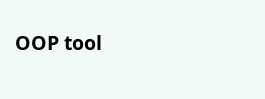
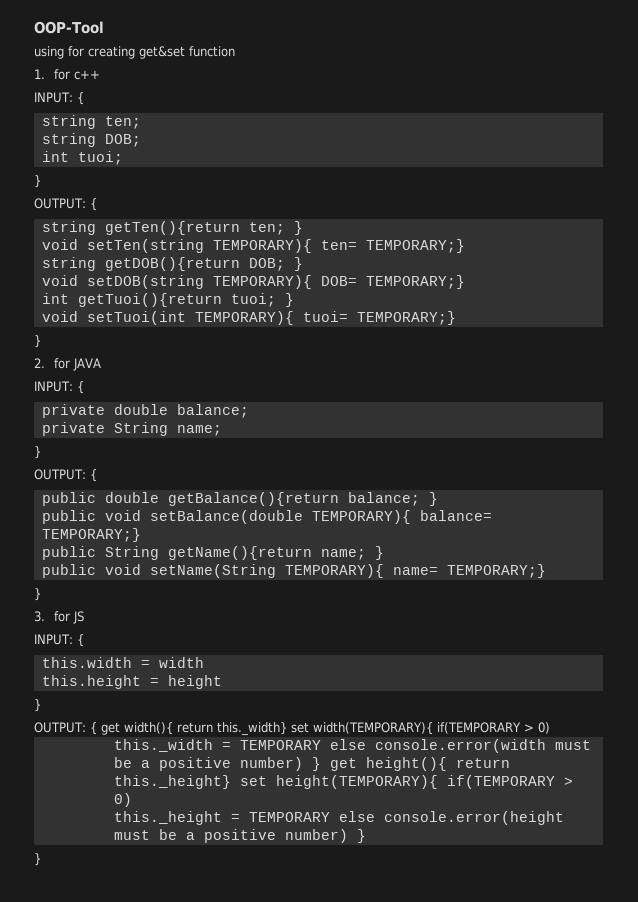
- OOP tool
+ OOP-Tool
+ using for creating get&set function
+ 1. for c++
+ INPUT: {
+ string ten;
+ string DOB;
+ int tuoi;
+ }
+ OUTPUT: {
+ string getTen(){return ten; }
+ void setTen(string TEMPORARY){ ten= TEMPORARY;}
+ string getDOB(){return DOB; }
+ void setDOB(string TEMPORARY){ DOB= TEMPORARY;}
+ int getTuoi(){return tuoi; }
+ void setTuoi(int TEMPORARY){ tuoi= TEMPORARY;}
+ }
+ 2. for JAVA
+ INPUT: {
+ private double balance;
+ private String name;
+ }
+ OUTPUT: {
+ public double getBalance(){return balance; }
+ public void setBalance(double TEMPORARY){ balance= TEMPORARY;}
+ public String getName(){return name; }
+ public void setName(String TEMPORARY){ name= TEMPORARY;}
+ }
+ 3. for JS
+ INPUT: {
+ this.width = width
+ this.height = height
+ }
+ OUTPUT: { get width(){ return this._width} set width(TEMPORARY){ if(TEMPORARY > 0)
+ this._width = TEMPORARY else console.error(width must be a positive number) } get height(){ return this._height} set height(TEMPORARY){ if(TEMPORARY > 0)
+ this._height = TEMPORARY else console.error(height must be a positive number) }
+ }

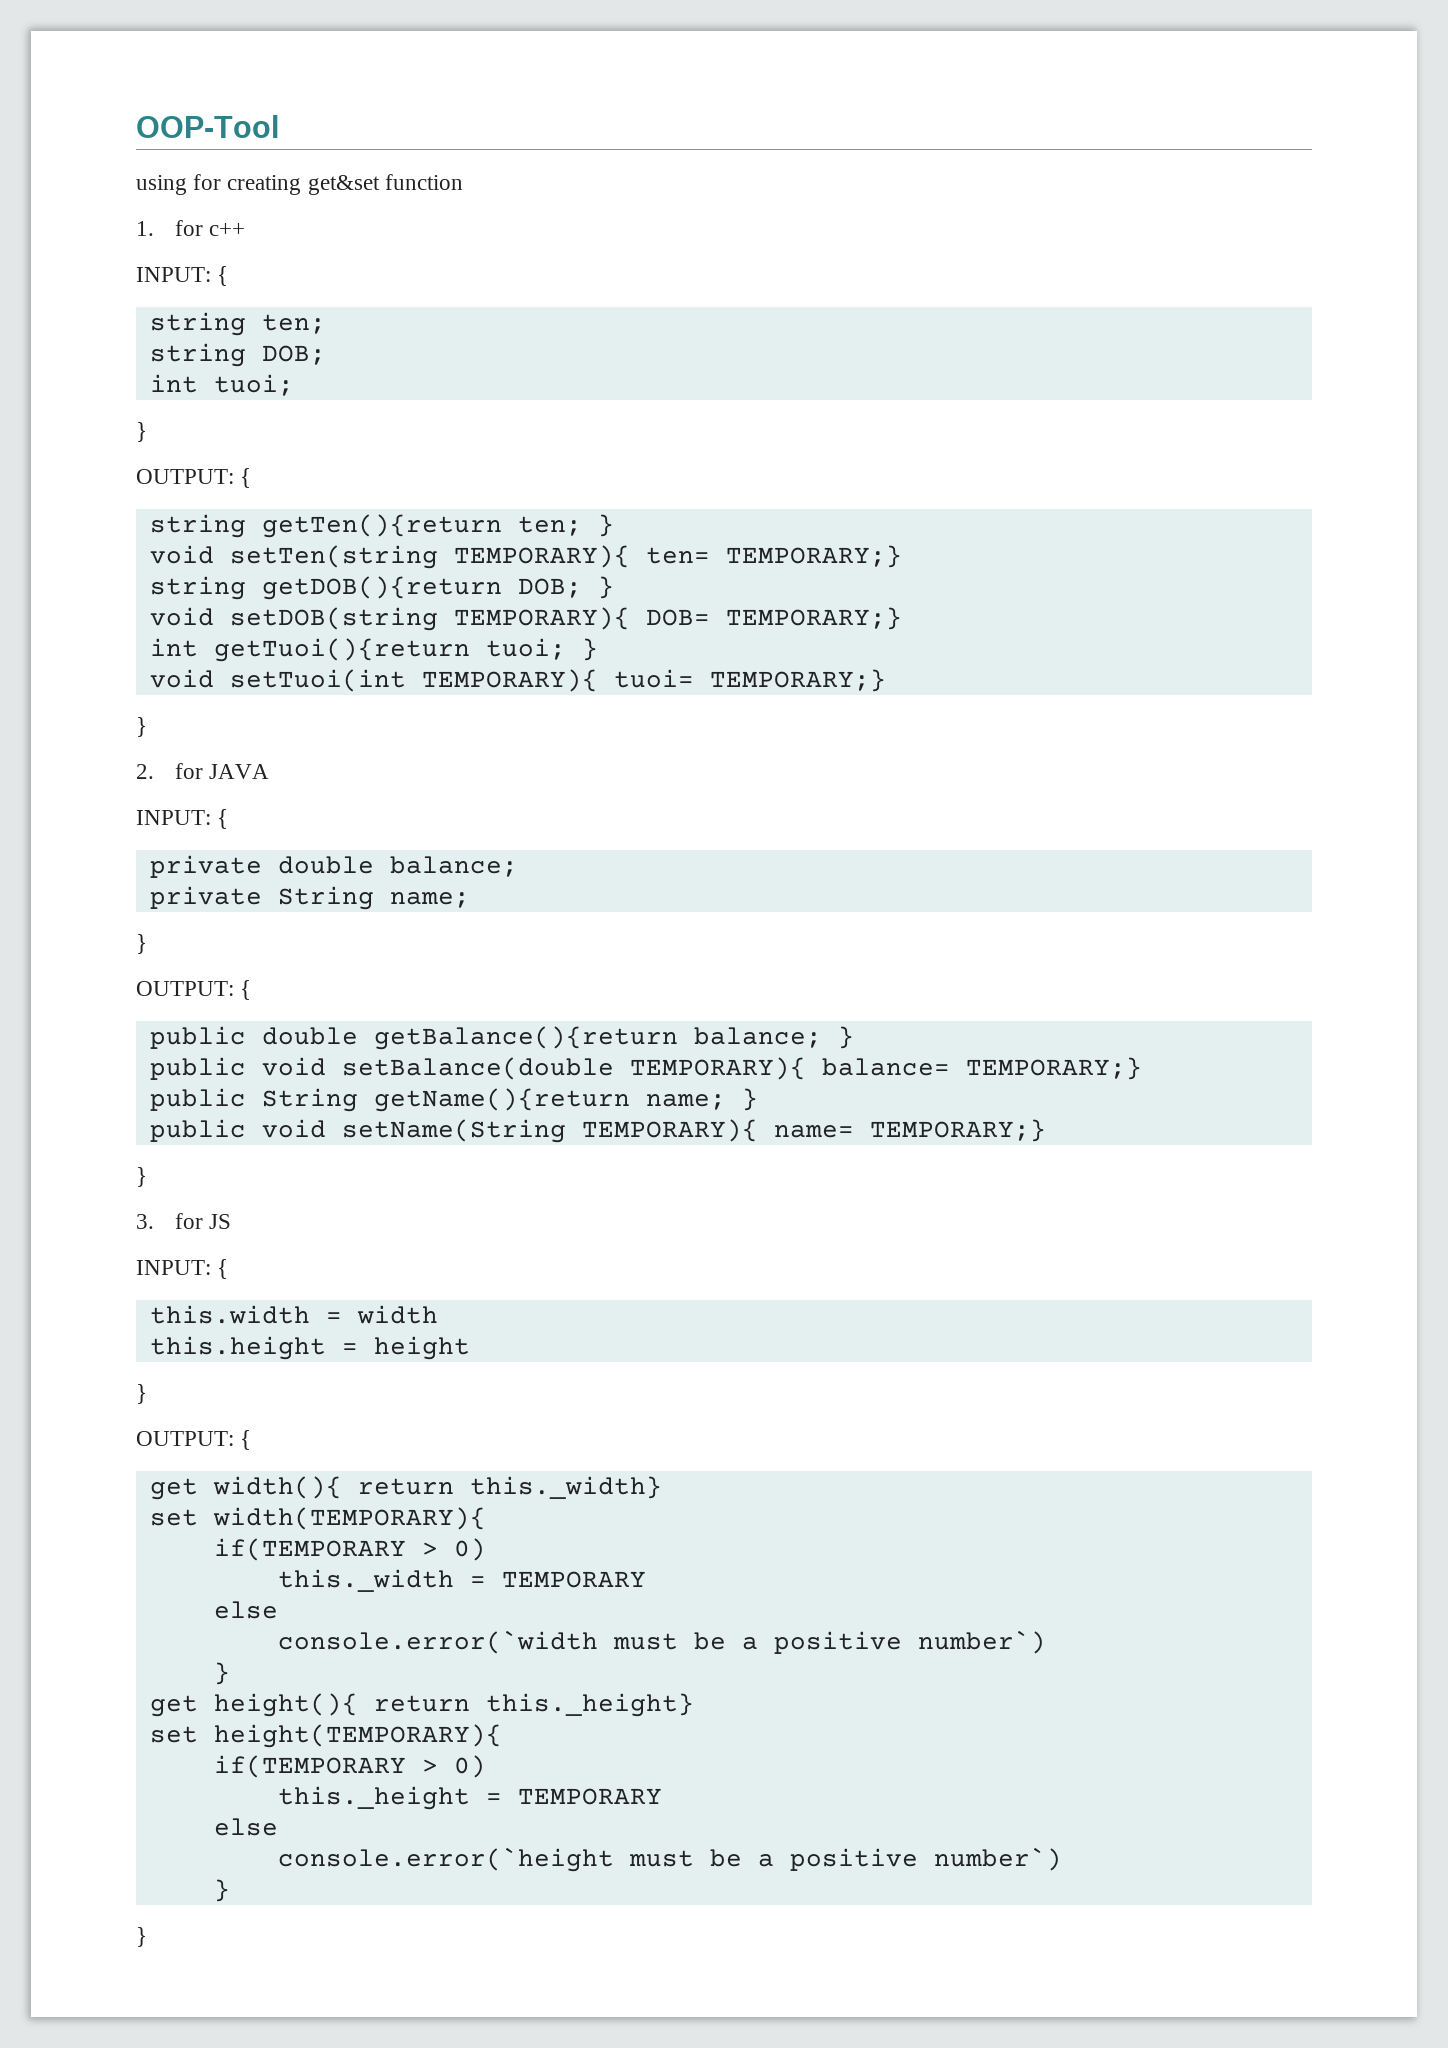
  this.height = height
  }
- OUTPUT: { get width(){ return this._width} set width(TEMPORARY){ if(TEMPORARY > 0)
+ OUTPUT: {
+ get width(){ return this._width}
+ set width(TEMPORARY){
+ if(TEMPORARY > 0)
- this._width = TEMPORARY else console.error(width must be a positive number) } get height(){ return this._height} set height(TEMPORARY){ if(TEMPORARY > 0)
+ this._width = TEMPORARY
+ else
+ console.error(`width must be a positive number`)
+ }
+ get height(){ return this._height}
+ set height(TEMPORARY){
+ if(TEMPORARY > 0)
- this._height = TEMPORARY else console.error(height must be a positive number) }
+ this._height = TEMPORARY
+ else
+ console.error(`height must be a positive number`)
+ }

